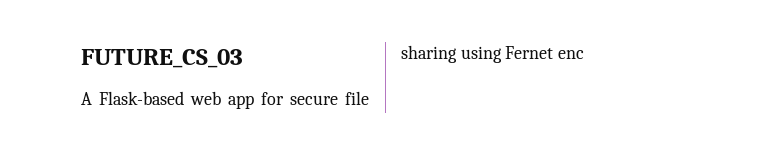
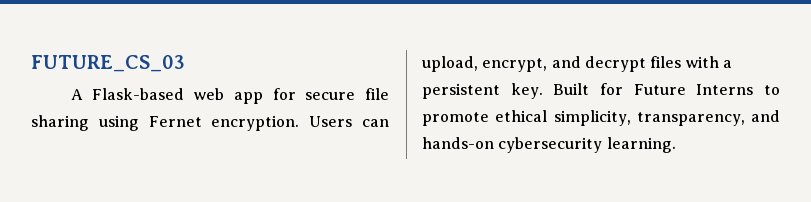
- A Flask-based web app for secure file sharing using Fernet enc
+ A Flask-based web app for secure file sharing using Fernet encryption. Users can upload, encrypt, and decrypt files with a persistent key. Built for Future Interns to promote ethical simplicity, transparency, and hands-on cybersecurity learning.

